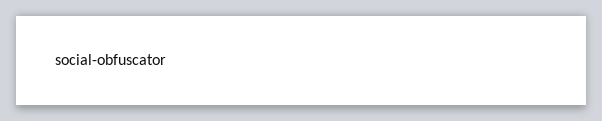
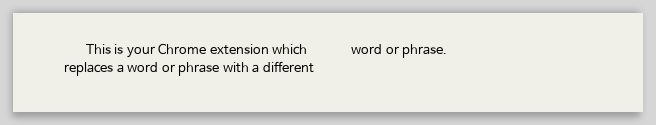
- social-obfuscator
+ This is your Chrome extension which replaces a word or phrase with a different word or phrase.

